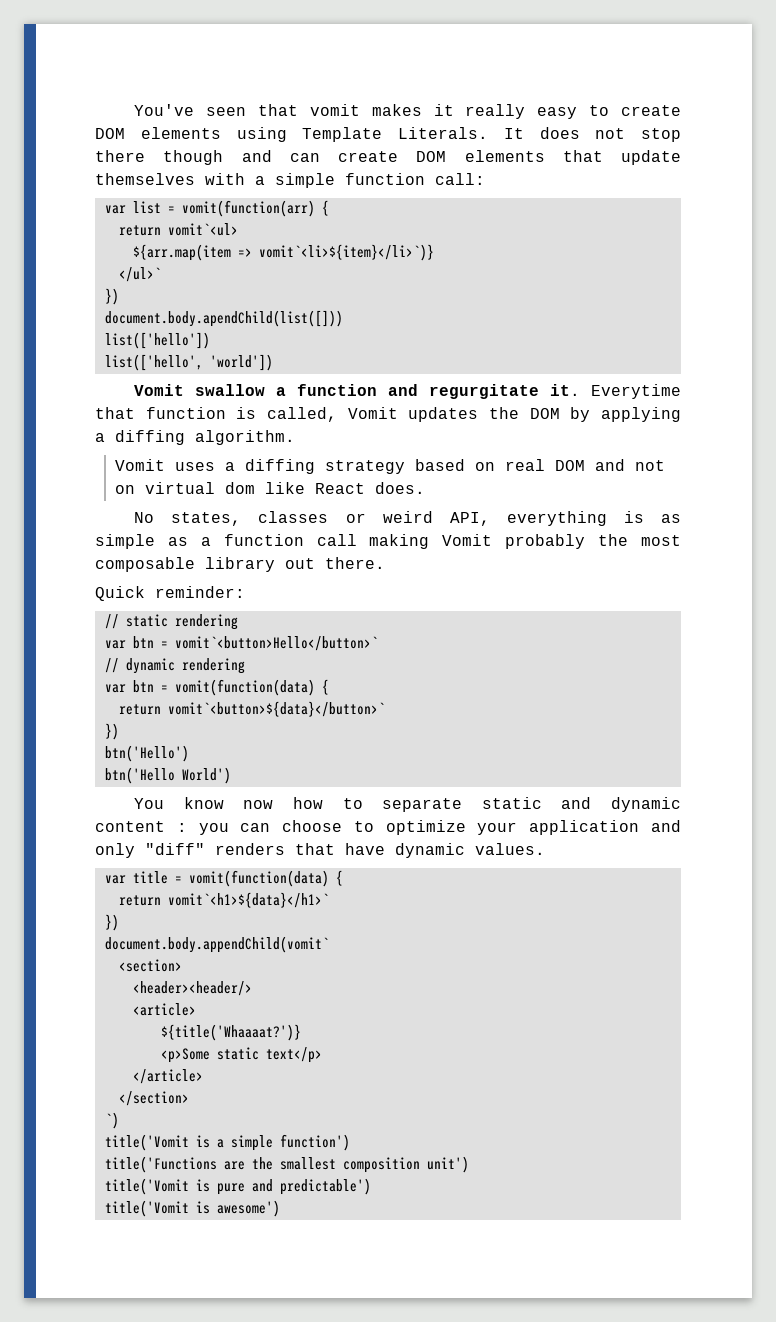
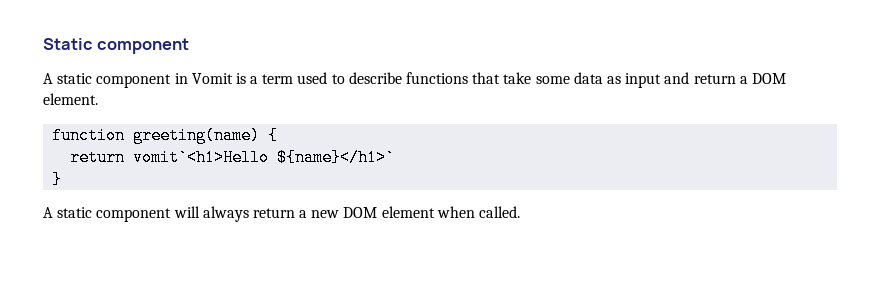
- You've seen that vomit makes it really easy to create DOM elements using Template Literals. It does not stop there though and can create DOM elements that update themselves with a simple function call:
- var list = vomit(function(arr) {
- return vomit`<ul>
- ${arr.map(item => vomit`<li>${item}</li>`)}
- </ul>`
- })
- document.body.apendChild(list([]))
- list(['hello'])
- list(['hello', 'world'])
- Vomit swallow a function and regurgitate it. Everytime that function is called, Vomit updates the DOM by applying a diffing algorithm.
- Vomit uses a diffing strategy based on real DOM and not on virtual dom like React does.
- No states, classes or weird API, everything is as simple as a function call making Vomit probably the most composable library out there.
- Quick reminder:
- // static rendering
- var btn = vomit`<button>Hello</button>`
- // dynamic rendering
- var btn = vomit(function(data) {
- return vomit`<button>${data}</button>`
- })
- btn('Hello')
- btn('Hello World')
- You know now how to separate static and dynamic content : you can choose to optimize your application and only "diff" renders that have dynamic values.
- var title = vomit(function(data) {
- return vomit`<h1>${data}</h1>`
- })
- document.body.appendChild(vomit`
- <section>
- <header><header/>
- <article>
- ${title('Whaaaat?')}
- <p>Some static text</p>
- </article>
- </section>
- `)
- title('Vomit is a simple function')
- title('Functions are the smallest composition unit')
- title('Vomit is pure and predictable')
- title('Vomit is awesome')
+ Static component
+ A static component in Vomit is a term used to describe functions that take some data as input and return a DOM element.
+ function greeting(name) {
+ return vomit`<h1>Hello ${name}</h1>`
+ }
+ A static component will always return a new DOM element when called.

